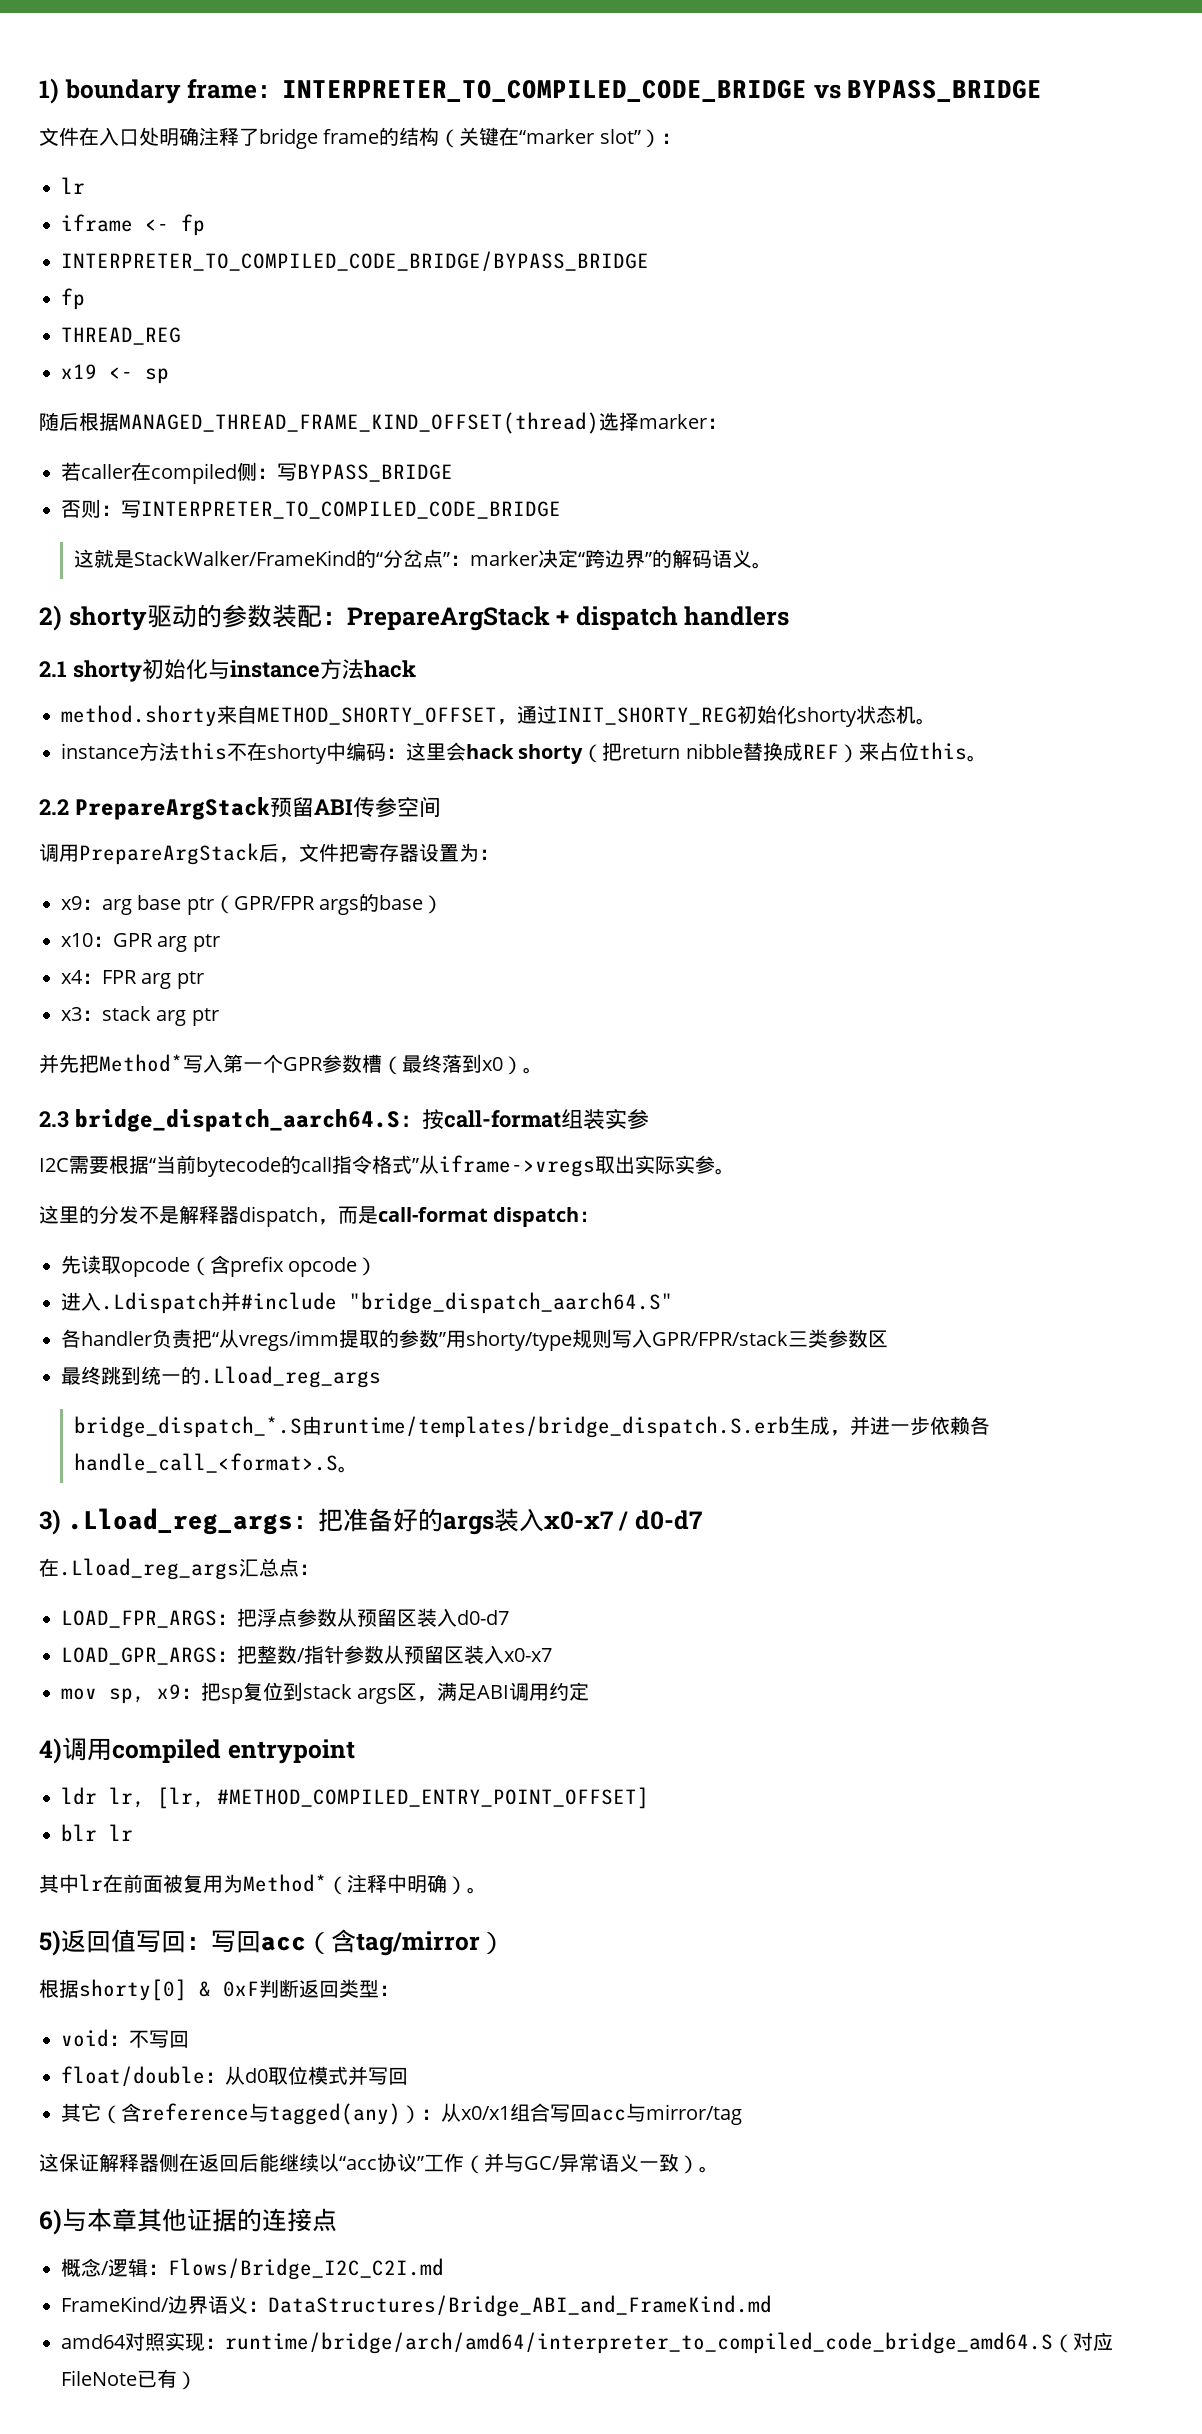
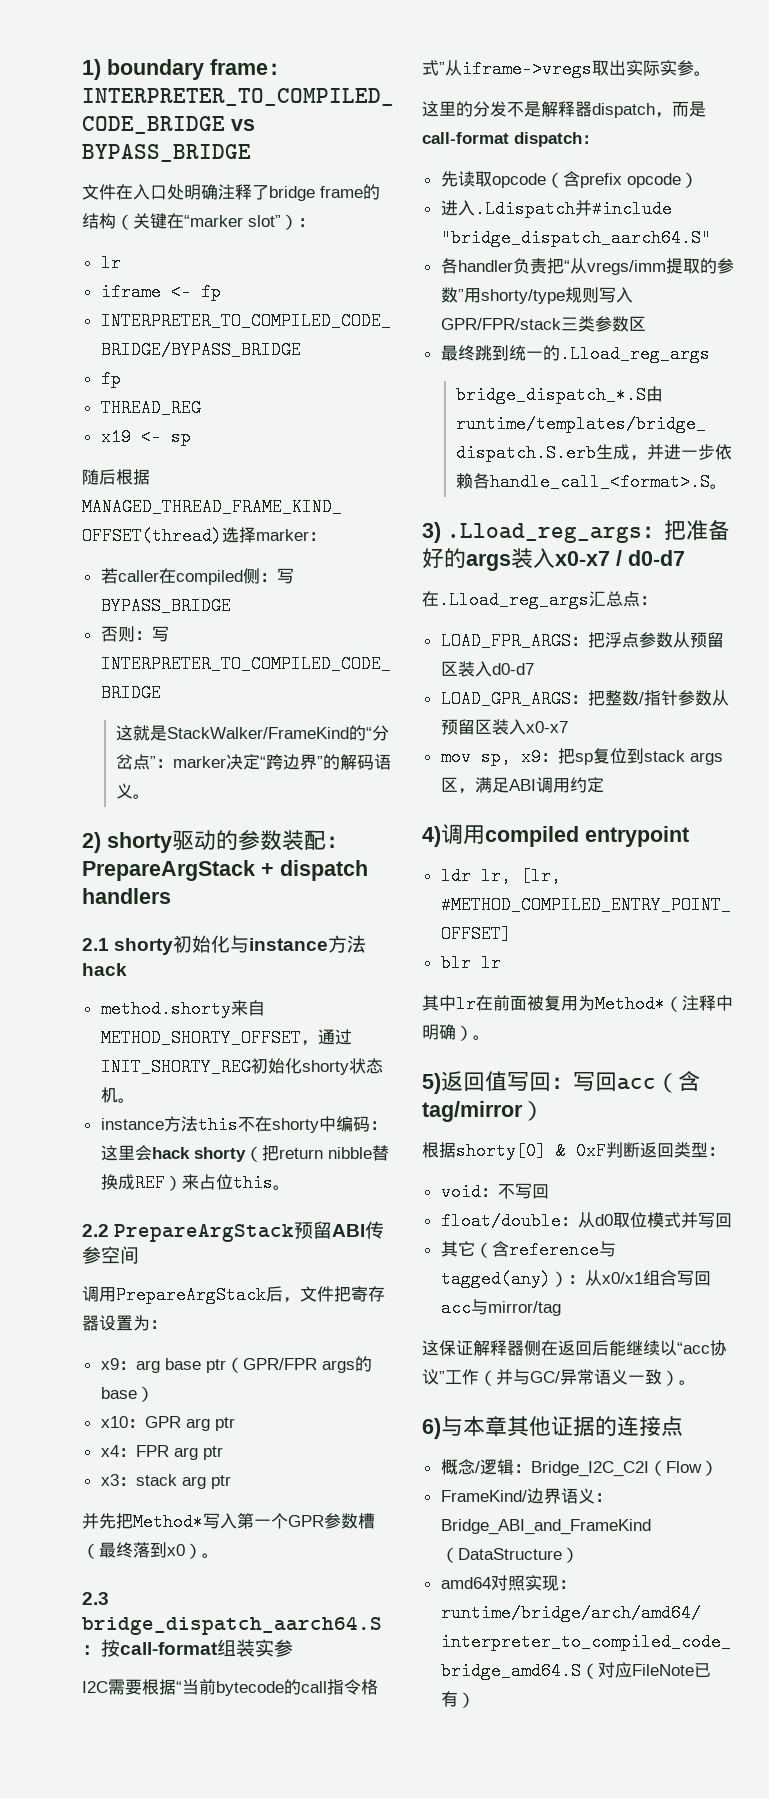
- 概念/逻辑：Flows/Bridge_I2C_C2I.md
+ 概念/逻辑：Bridge_I2C_C2I（Flow）
- FrameKind/边界语义：DataStructures/Bridge_ABI_and_FrameKind.md
+ FrameKind/边界语义：Bridge_ABI_and_FrameKind（DataStructure）

